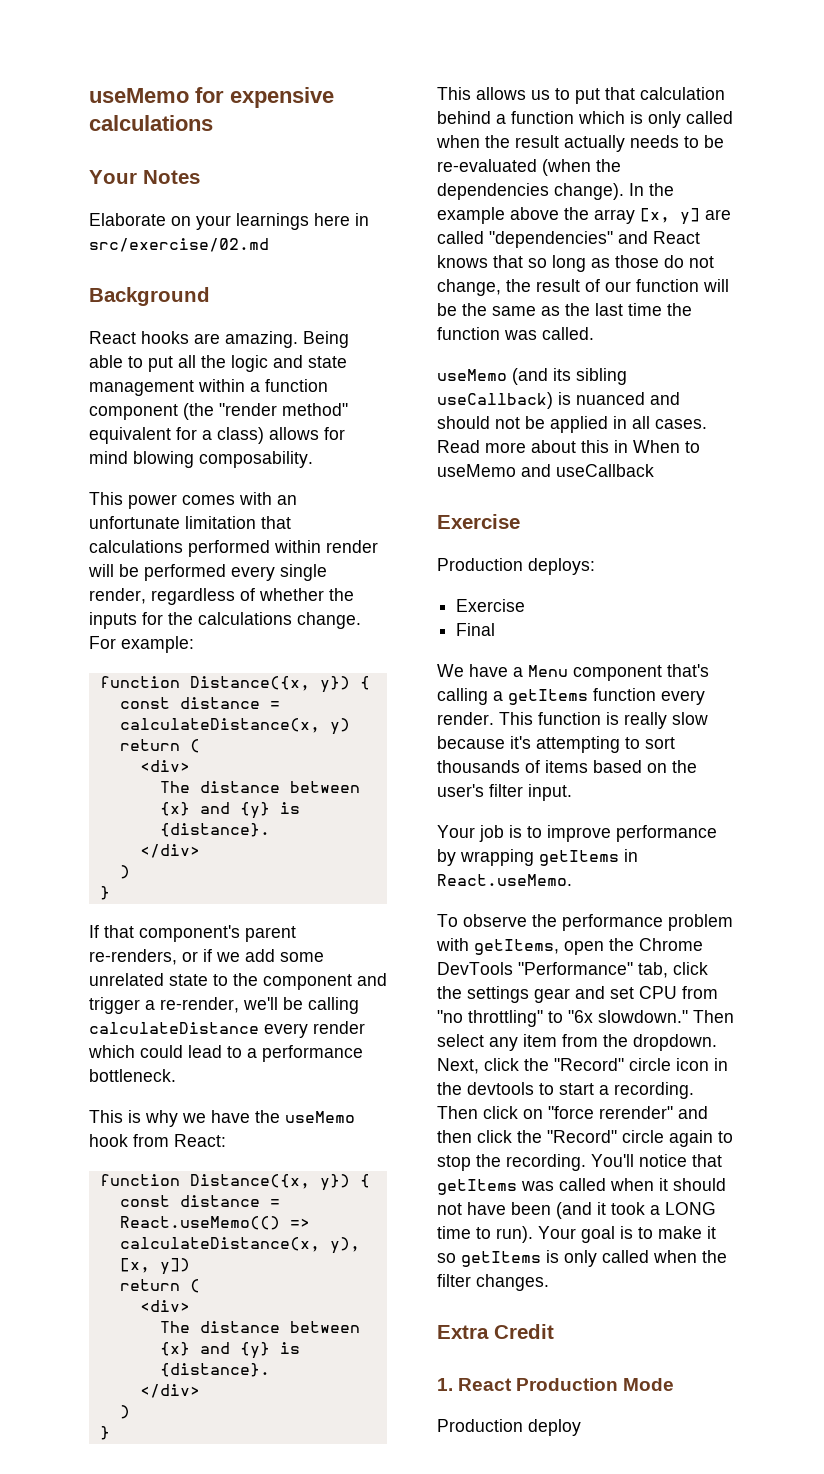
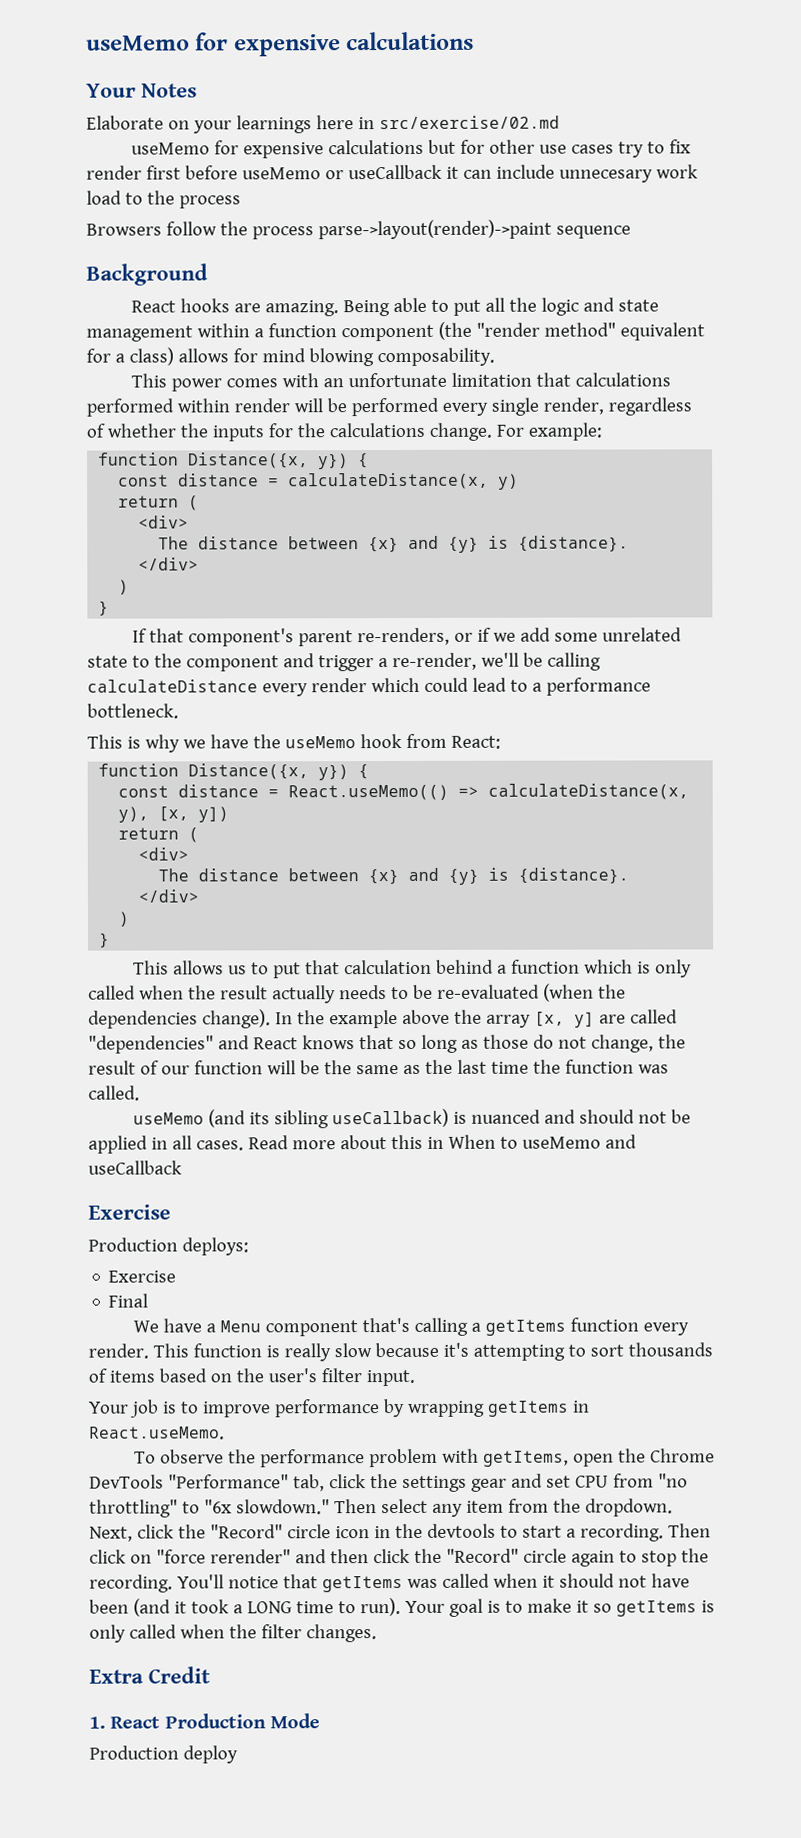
+ useMemo for expensive calculations but for other use cases try to fix render first before useMemo or useCallback it can include unnecesary work load to the process
+ Browsers follow the process parse->layout(render)->paint sequence

